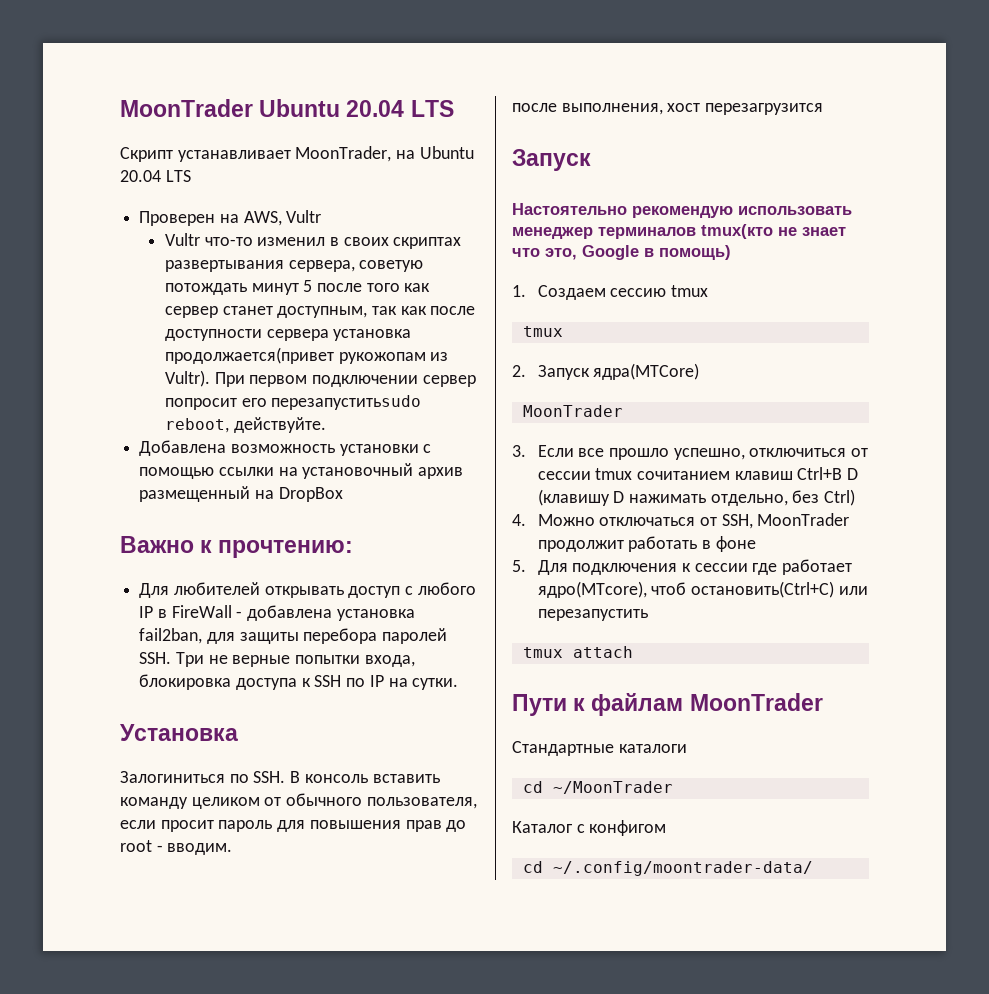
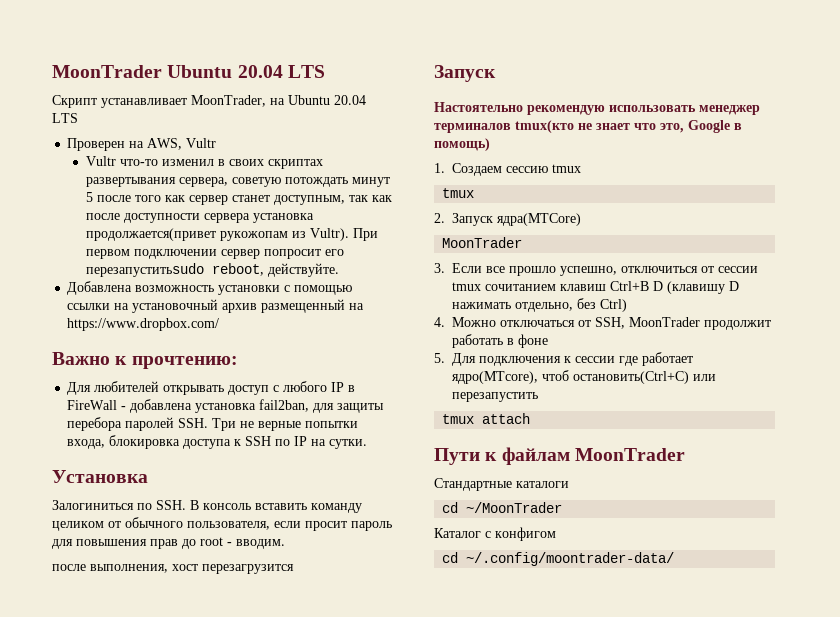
- Добавлена возможность установки с помощью ссылки на установочный архив размещенный на DropBox
+ Добавлена возможность установки с помощью ссылки на установочный архив размещенный на https://www.dropbox.com/

